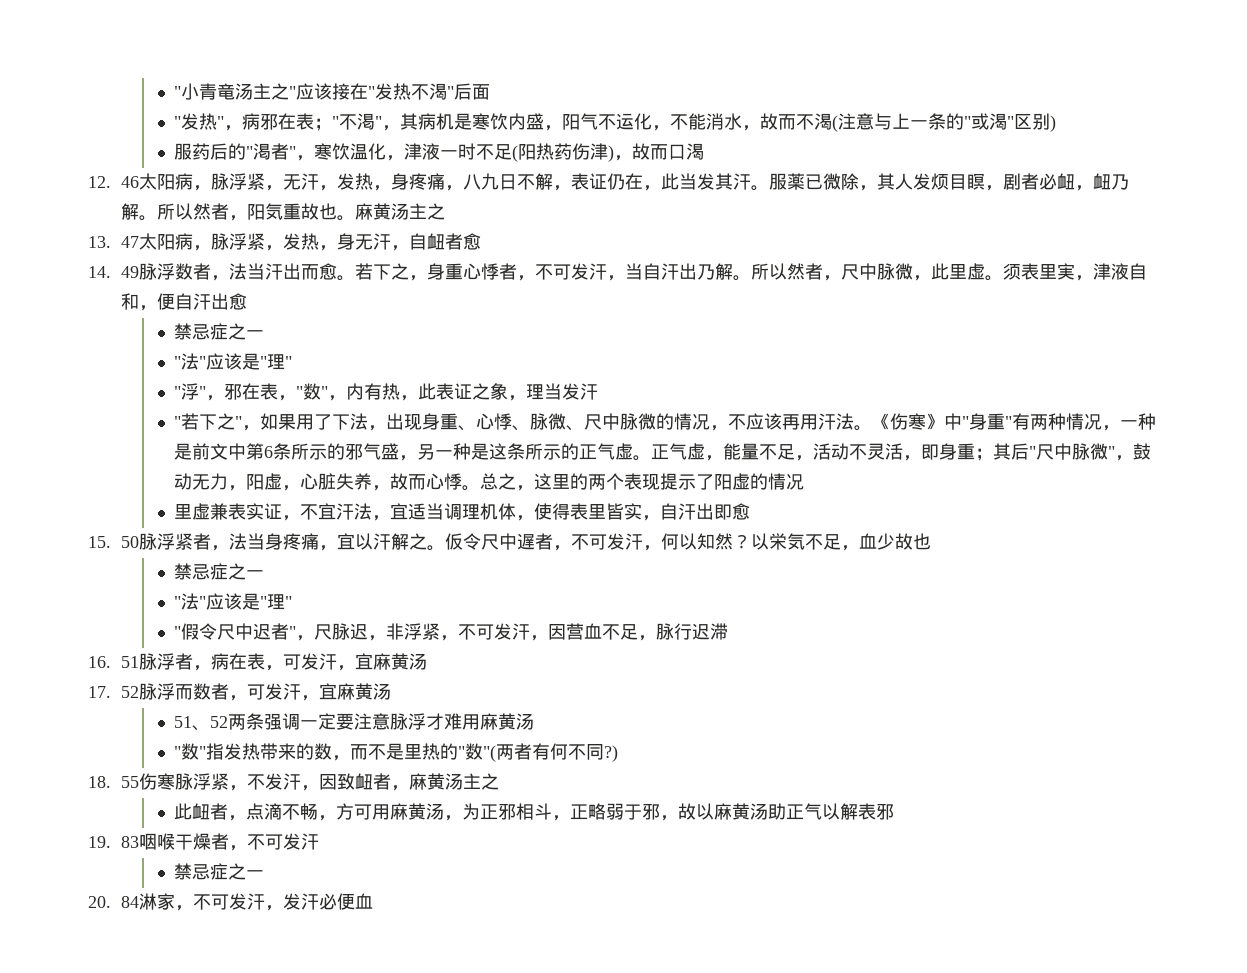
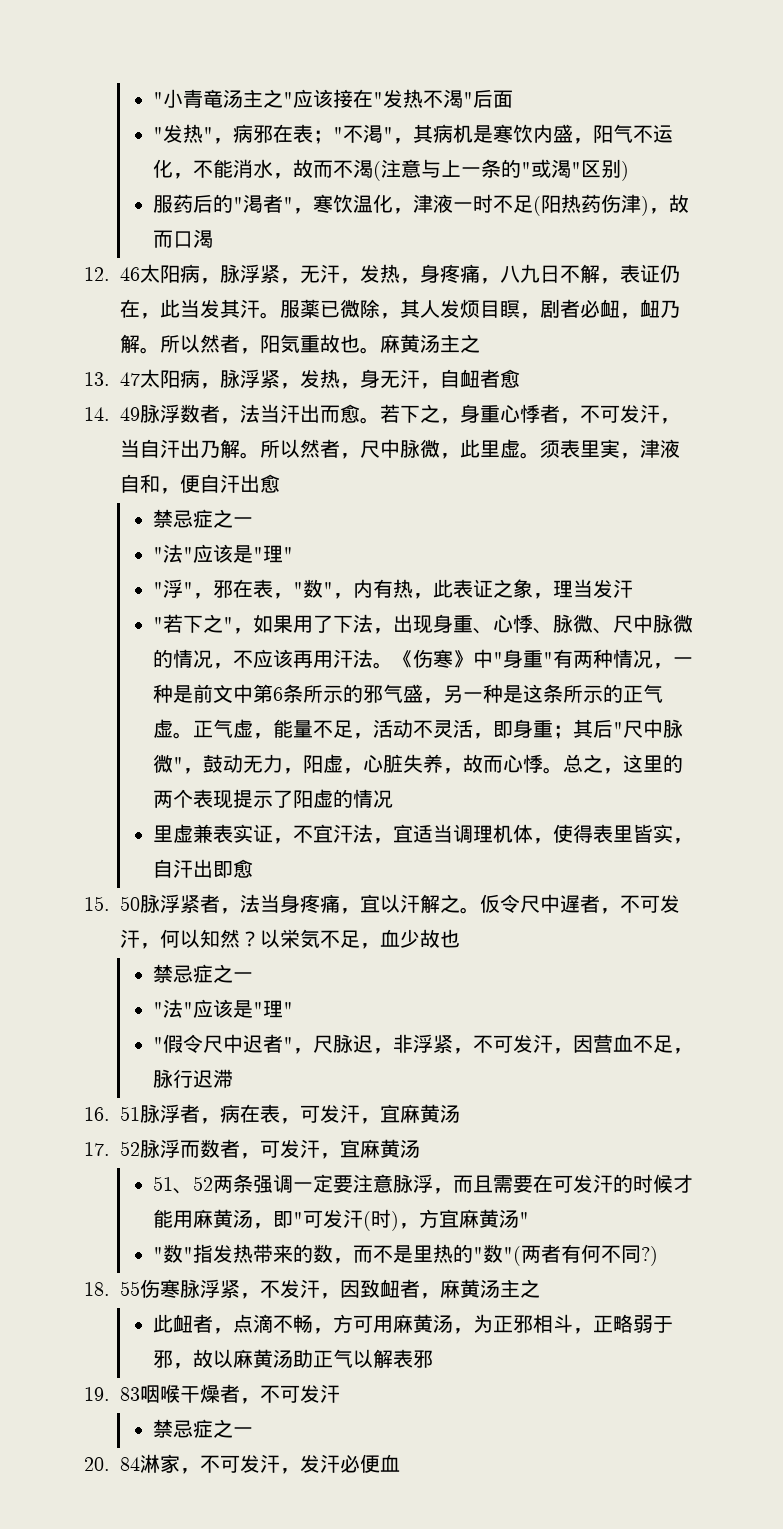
- 51、52两条强调一定要注意脉浮才难用麻黄汤
+ 51、52两条强调一定要注意脉浮，而且需要在可发汗的时候才能用麻黄汤，即"可发汗(时)，方宜麻黄汤"

